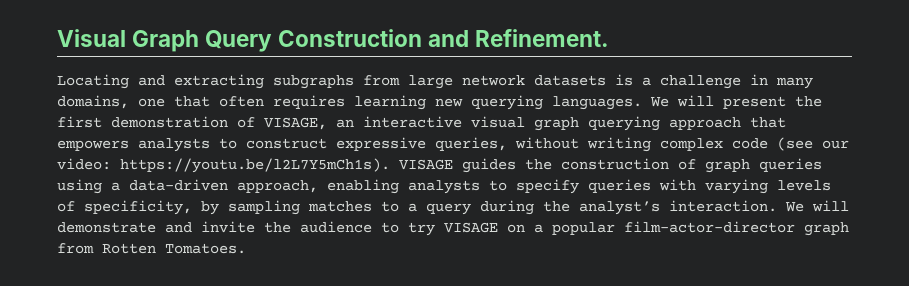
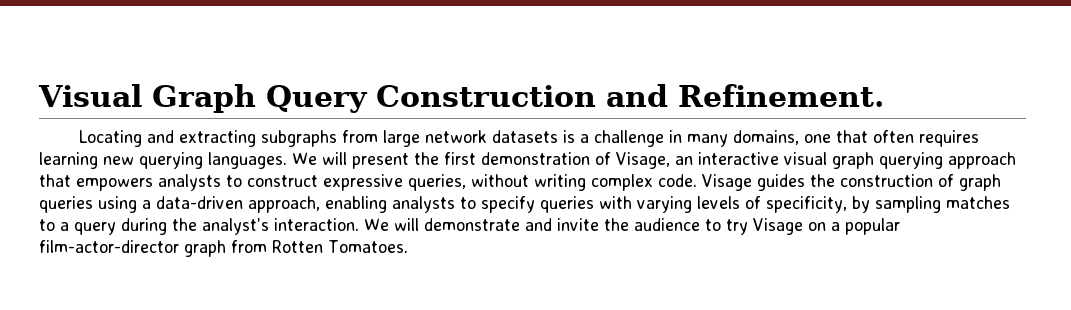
- We will present the first demonstration of VISAGE, an interactive visual graph querying approach that empowers analysts to construct expressive queries, without writing complex code (see our video: https://youtu.be/l2L7Y5mCh1s). VISAGE guides the construction of graph queries using a data-driven approach, enabling analysts to specify queries with varying levels of specificity, by sampling matches to a query during the analyst’s interaction.
+ We will present the first demonstration of Visage, an interactive visual graph querying approach that empowers analysts to construct expressive queries, without writing complex code. Visage guides the construction of graph queries using a data-driven approach, enabling analysts to specify queries with varying levels of specificity, by sampling matches to a query during the analyst’s interaction.
- We will demonstrate and invite the audience to try VISAGE on a popular film-actor-director graph from Rotten Tomatoes.
+ We will demonstrate and invite the audience to try Visage on a popular film-actor-director graph from Rotten Tomatoes.

